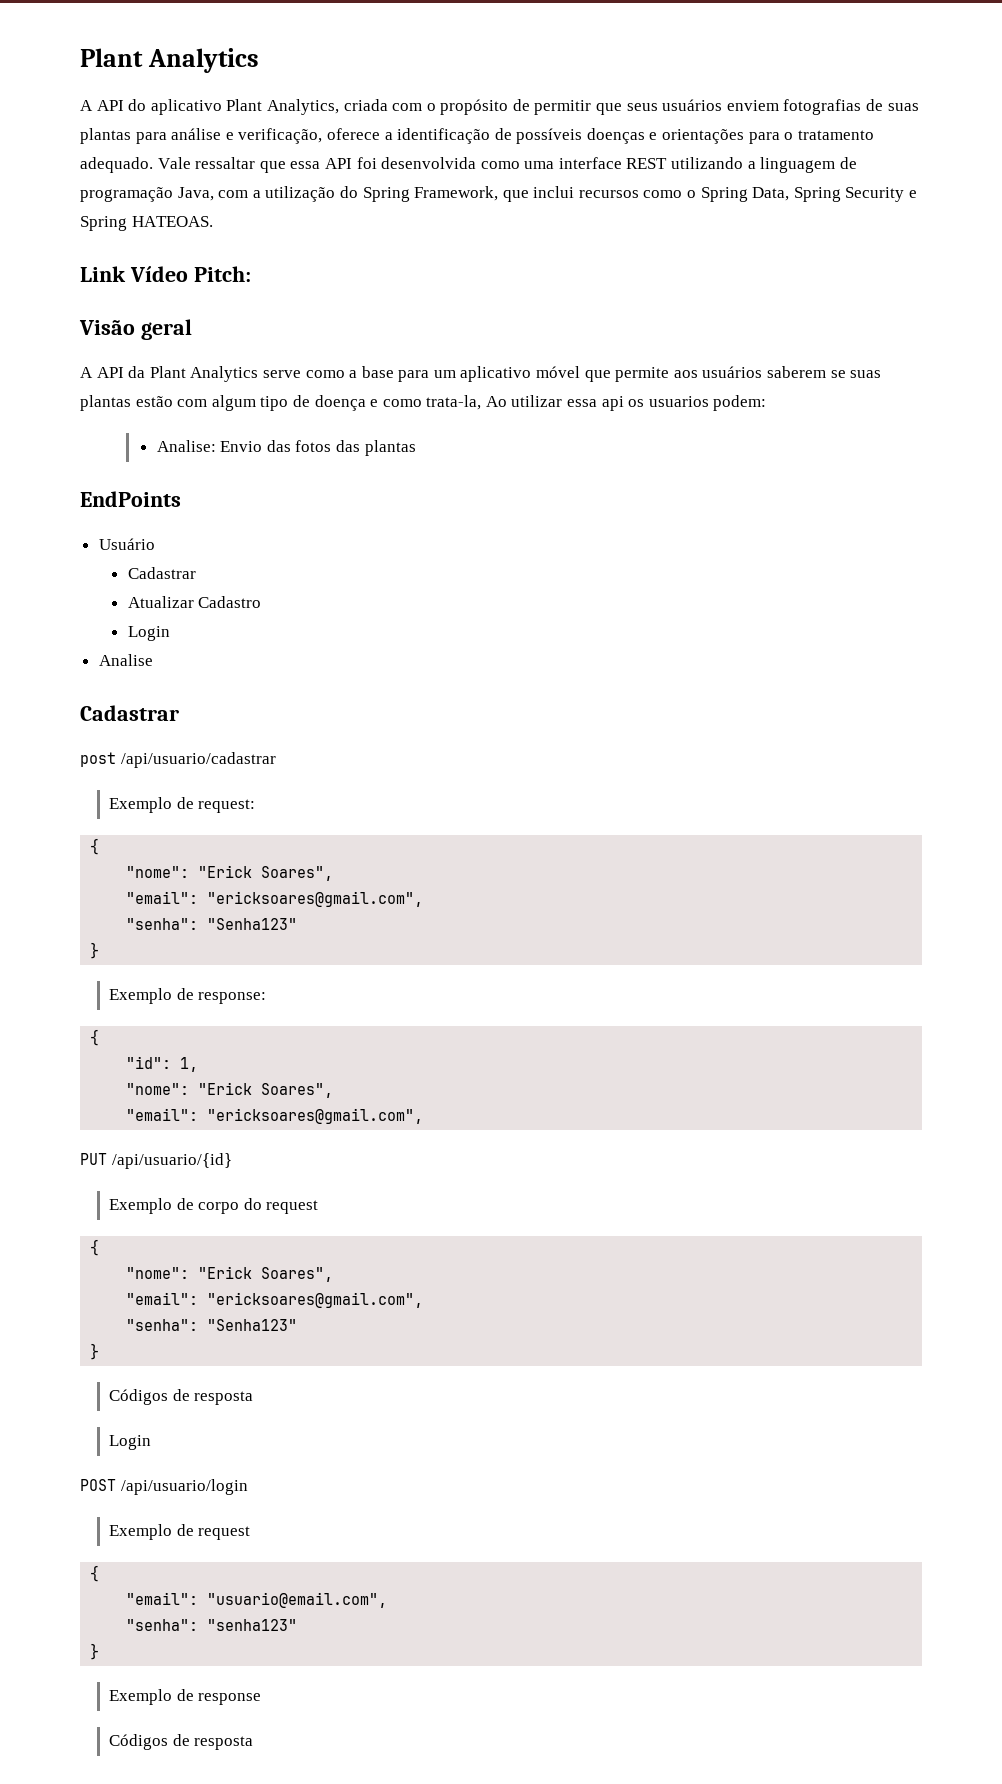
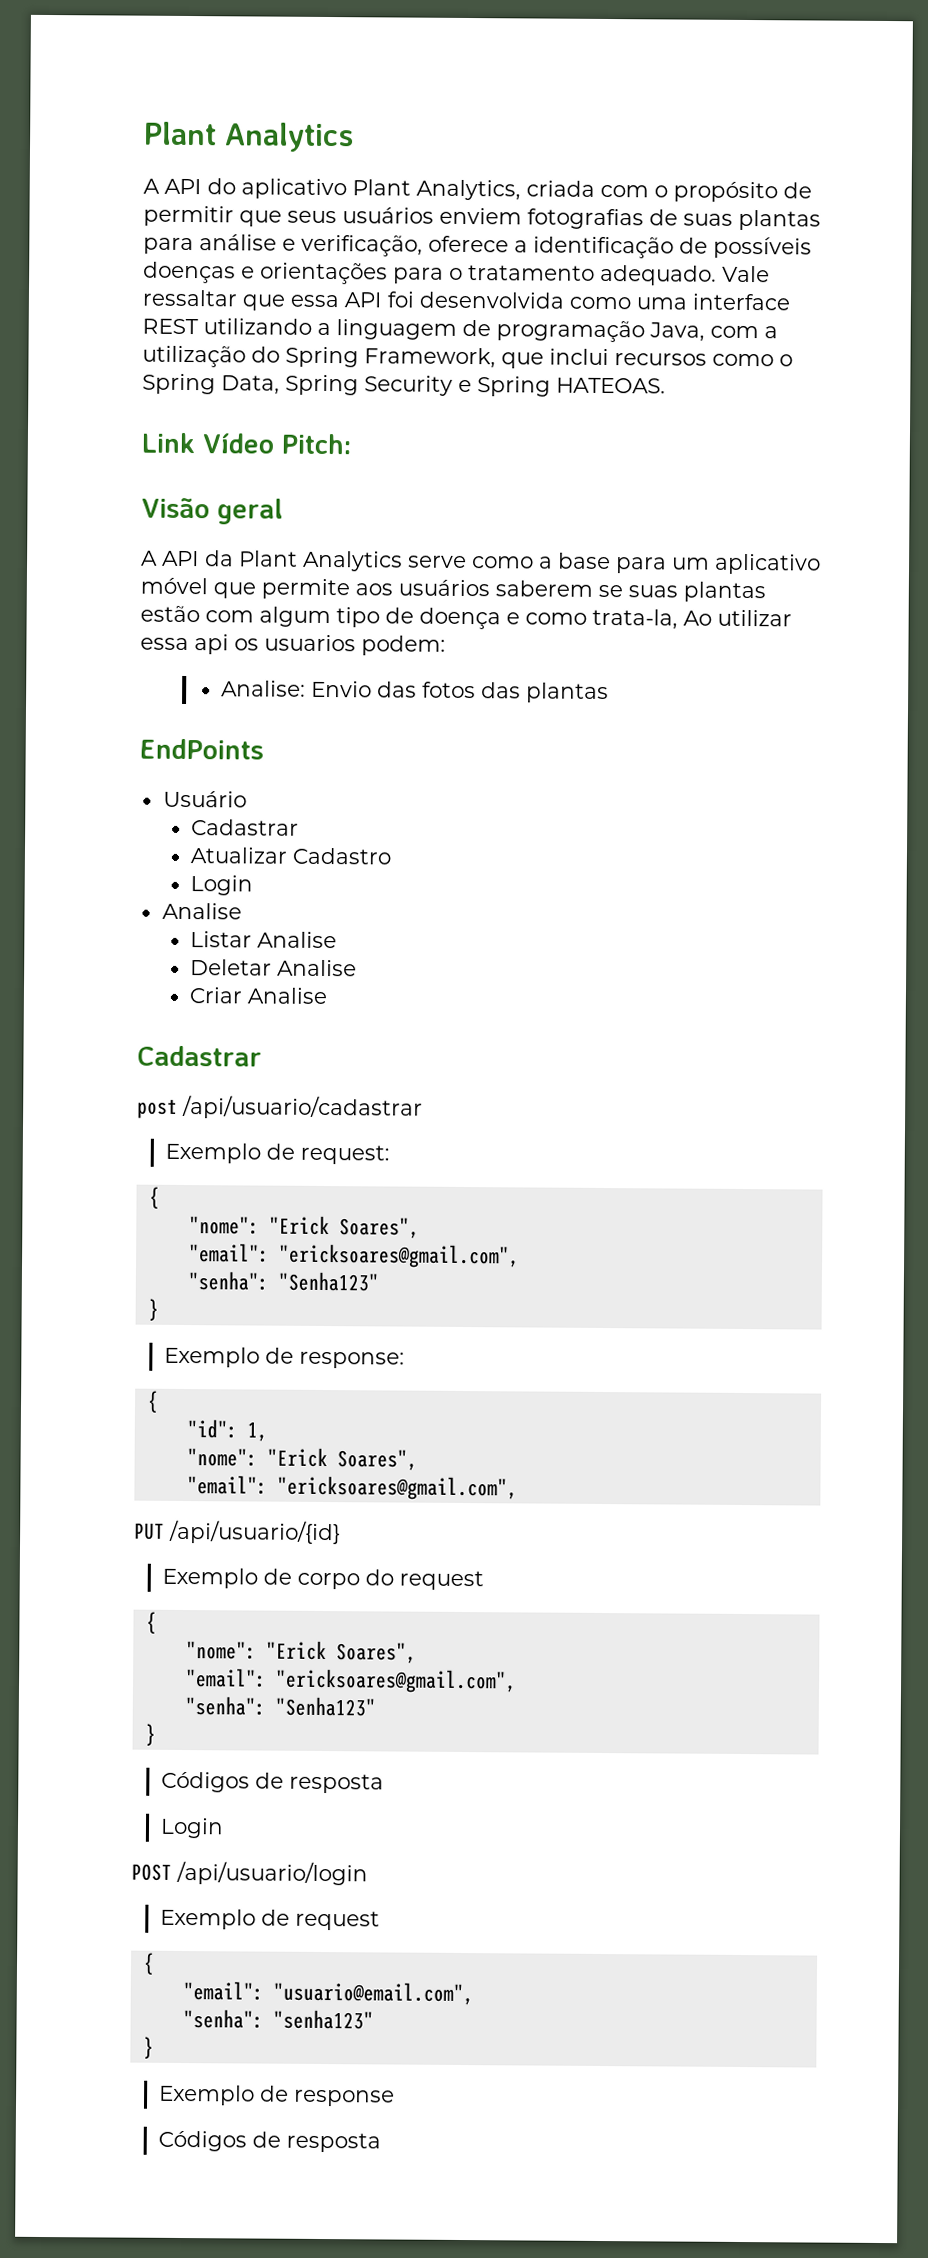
+ Listar Analise
+ Deletar Analise
+ Criar Analise

